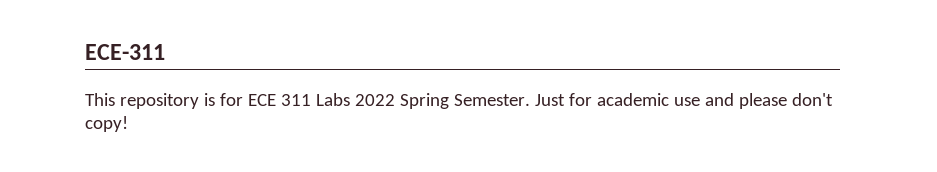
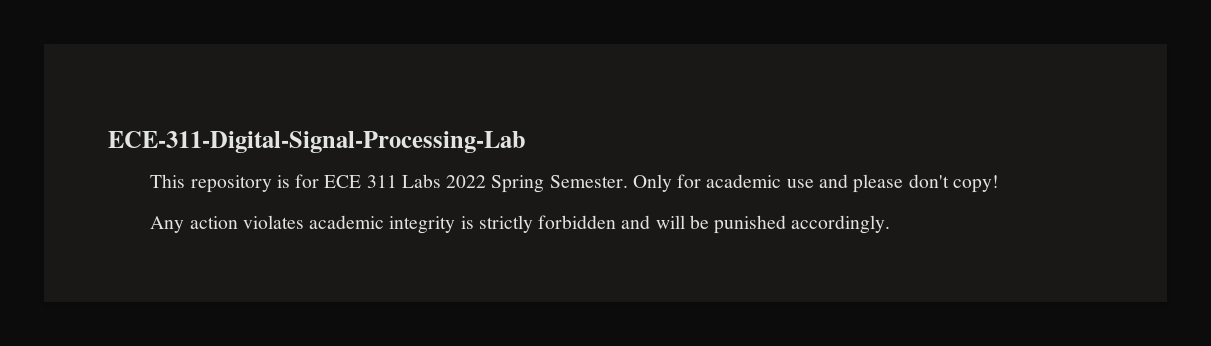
- ECE-311
+ ECE-311-Digital-Signal-Processing-Lab
- Just for academic use and please don't copy!
+ Only for academic use and please don't copy!
+ Any action violates academic integrity is strictly forbidden and will be punished accordingly.

